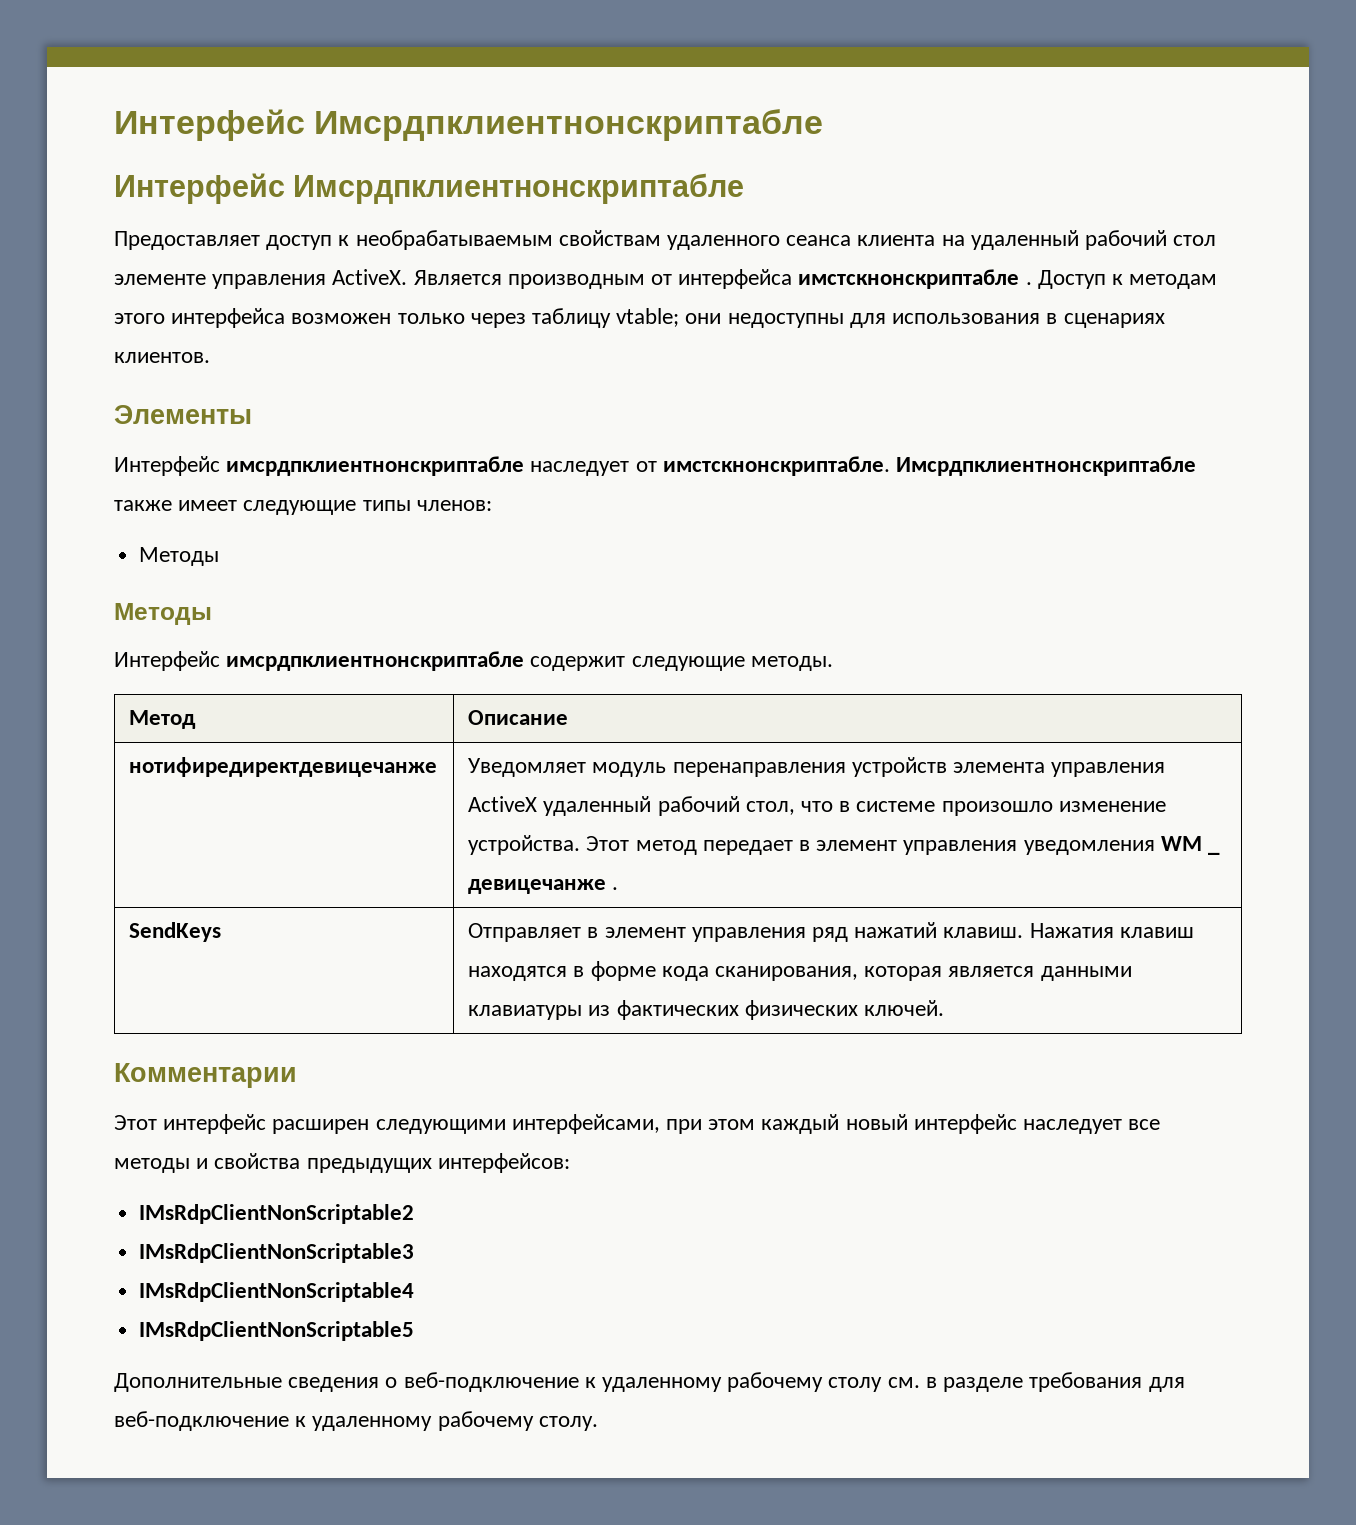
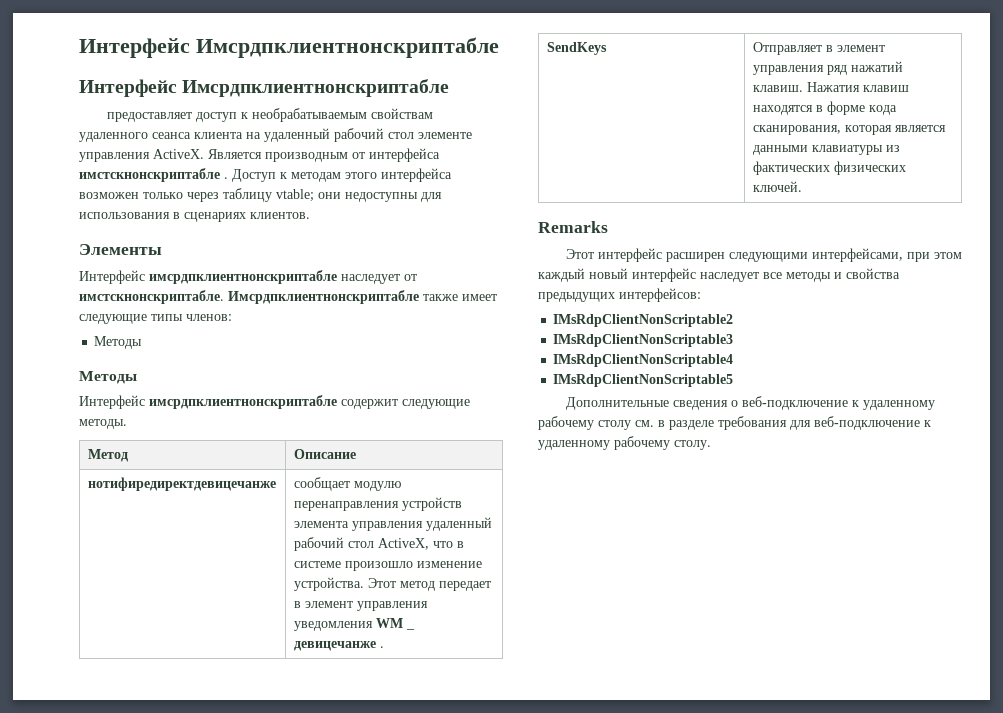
- Предоставляет доступ к необрабатываемым свойствам удаленного сеанса клиента на удаленный рабочий стол элементе управления ActiveX.
+ предоставляет доступ к необрабатываемым свойствам удаленного сеанса клиента на удаленный рабочий стол элементе управления ActiveX.
- нотифиредиректдевицечанже | Уведомляет модуль перенаправления устройств элемента управления ActiveX удаленный рабочий стол, что в системе произошло изменение устройства. Этот метод передает в элемент управления уведомления WM _ девицечанже .
+ нотифиредиректдевицечанже | сообщает модулю перенаправления устройств элемента управления удаленный рабочий стол ActiveX, что в системе произошло изменение устройства. Этот метод передает в элемент управления уведомления WM _ девицечанже .
- Комментарии
+ Remarks

